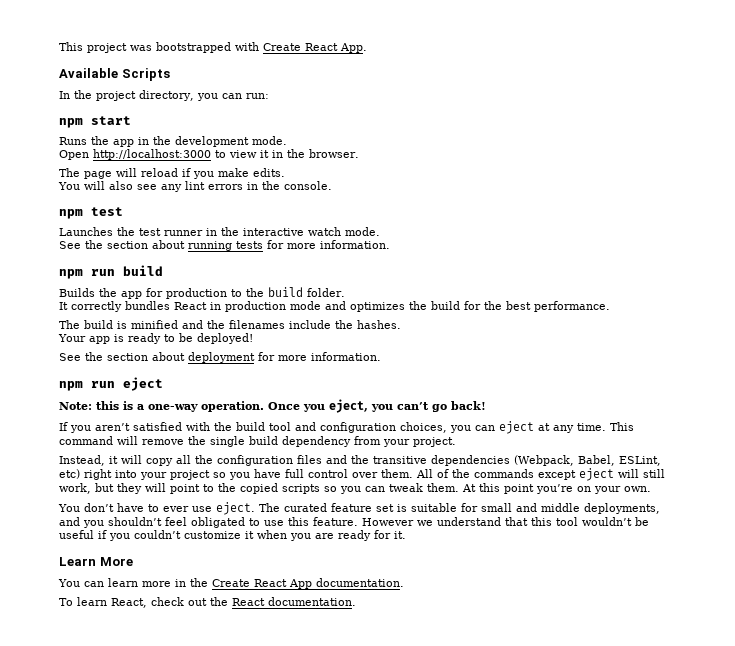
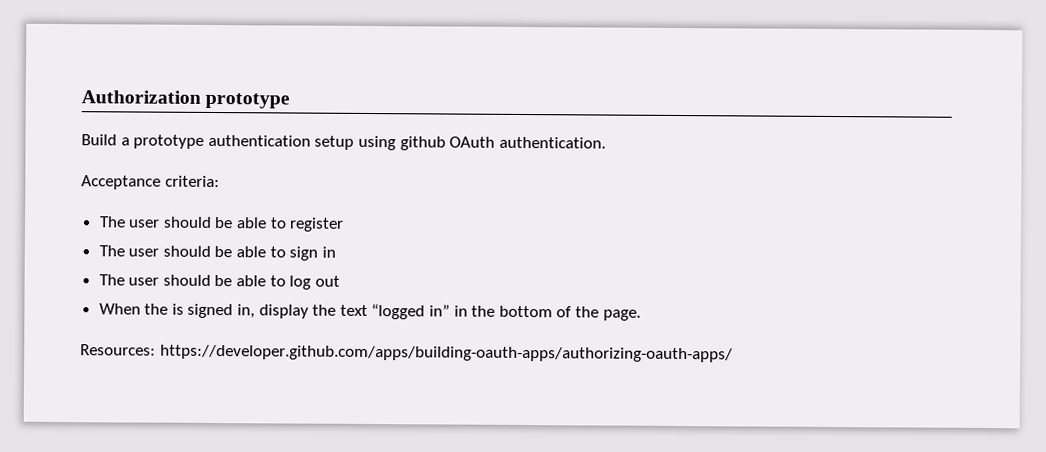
- This project was bootstrapped with Create React App.
- Available Scripts
- In the project directory, you can run:
- npm start
- Runs the app in the development mode.
- Open http://localhost:3000 to view it in the browser.
- The page will reload if you make edits.
- You will also see any lint errors in the console.
- npm test
- Launches the test runner in the interactive watch mode.
- See the section about running tests for more information.
- npm run build
- Builds the app for production to the build folder.
- It correctly bundles React in production mode and optimizes the build for the best performance.
- The build is minified and the filenames include the hashes.
- Your app is ready to be deployed!
- See the section about deployment for more information.
- npm run eject
- Note: this is a one-way operation. Once you eject, you can’t go back!
- If you aren’t satisfied with the build tool and configuration choices, you can eject at any time. This command will remove the single build dependency from your project.
- Instead, it will copy all the configuration files and the transitive dependencies (Webpack, Babel, ESLint, etc) right into your project so you have full control over them. All of the commands except eject will still work, but they will point to the copied scripts so you can tweak them. At this point you’re on your own.
- You don’t have to ever use eject. The curated feature set is suitable for small and middle deployments, and you shouldn’t feel obligated to use this feature. However we understand that this tool wouldn’t be useful if you couldn’t customize it when you are ready for it.
- Learn More
- You can learn more in the Create React App documentation.
- To learn React, check out the React documentation.
+ Authorization prototype
+ Build a prototype authentication setup using github OAuth authentication.
+ Acceptance criteria:
+ The user should be able to register
+ The user should be able to sign in
+ The user should be able to log out
+ When the is signed in, display the text “logged in” in the bottom of the page.
+ Resources: https://developer.github.com/apps/building-oauth-apps/authorizing-oauth-apps/

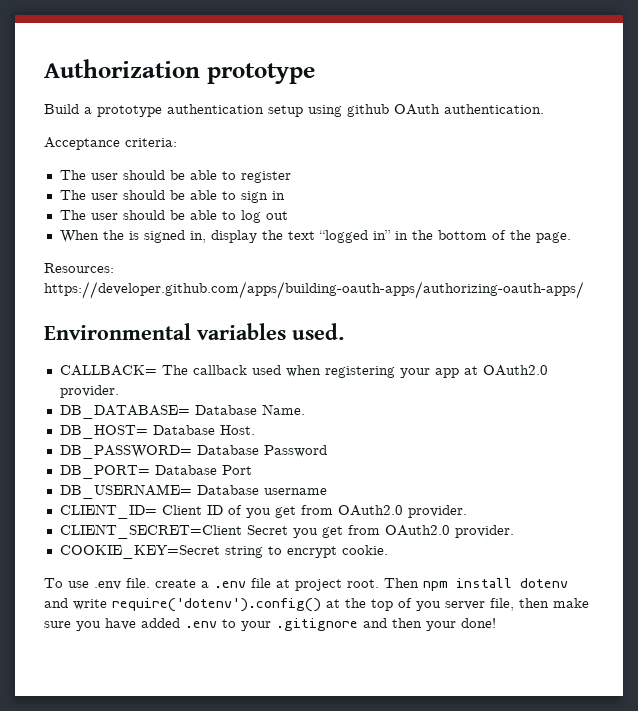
+ Environmental variables used.
+ CALLBACK= The callback used when registering your app at OAuth2.0 provider.
+ DB_DATABASE= Database Name.
+ DB_HOST= Database Host.
+ DB_PASSWORD= Database Password
+ DB_PORT= Database Port
+ DB_USERNAME= Database username
+ CLIENT_ID= Client ID of you get from OAuth2.0 provider.
+ CLIENT_SECRET=Client Secret you get from OAuth2.0 provider.
+ COOKIE_KEY=Secret string to encrypt cookie.
+ To use .env file. create a .env file at project root. Then npm install dotenv and write require('dotenv').config() at the top of you server file, then make sure you have added .env to your .gitignore and then your done!

